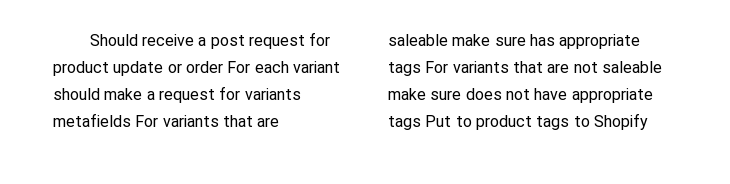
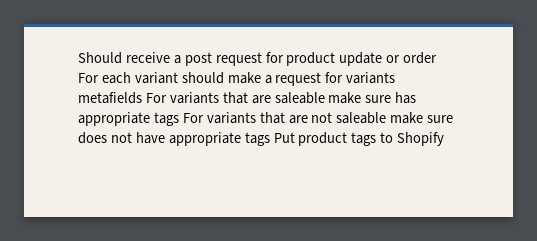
- Should receive a post request for product update or order For each variant should make a request for variants metafields For variants that are saleable make sure has appropriate tags For variants that are not saleable make sure does not have appropriate tags Put to product tags to Shopify
+ Should receive a post request for product update or order For each variant should make a request for variants metafields For variants that are saleable make sure has appropriate tags For variants that are not saleable make sure does not have appropriate tags Put product tags to Shopify

